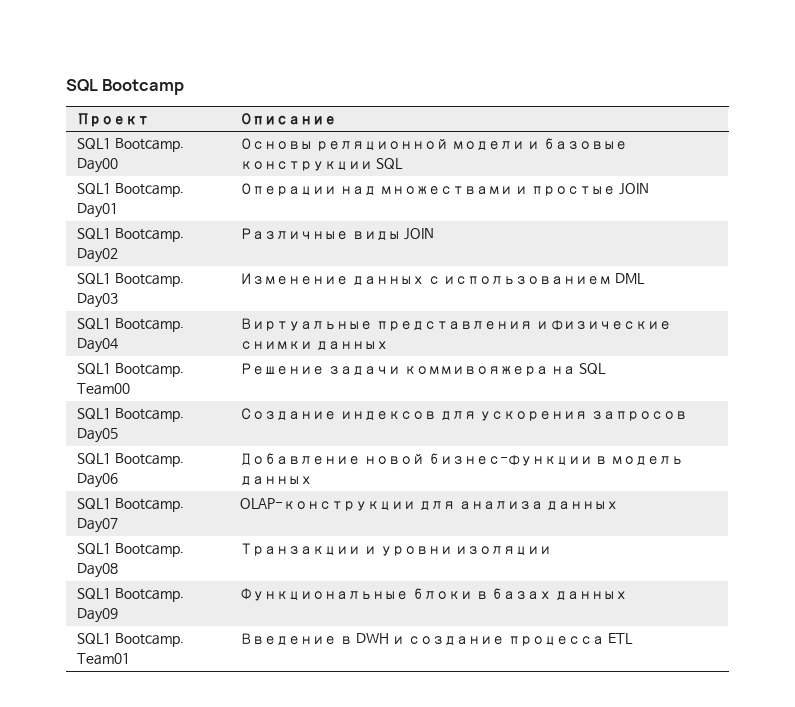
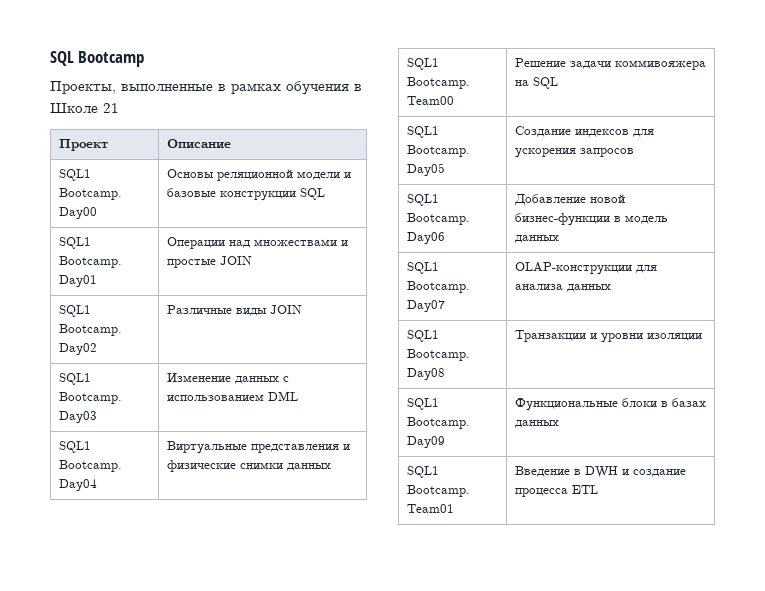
+ Проекты, выполненные в рамках обучения в Школе 21

